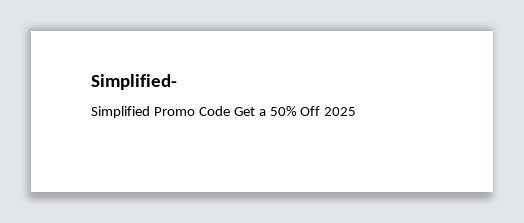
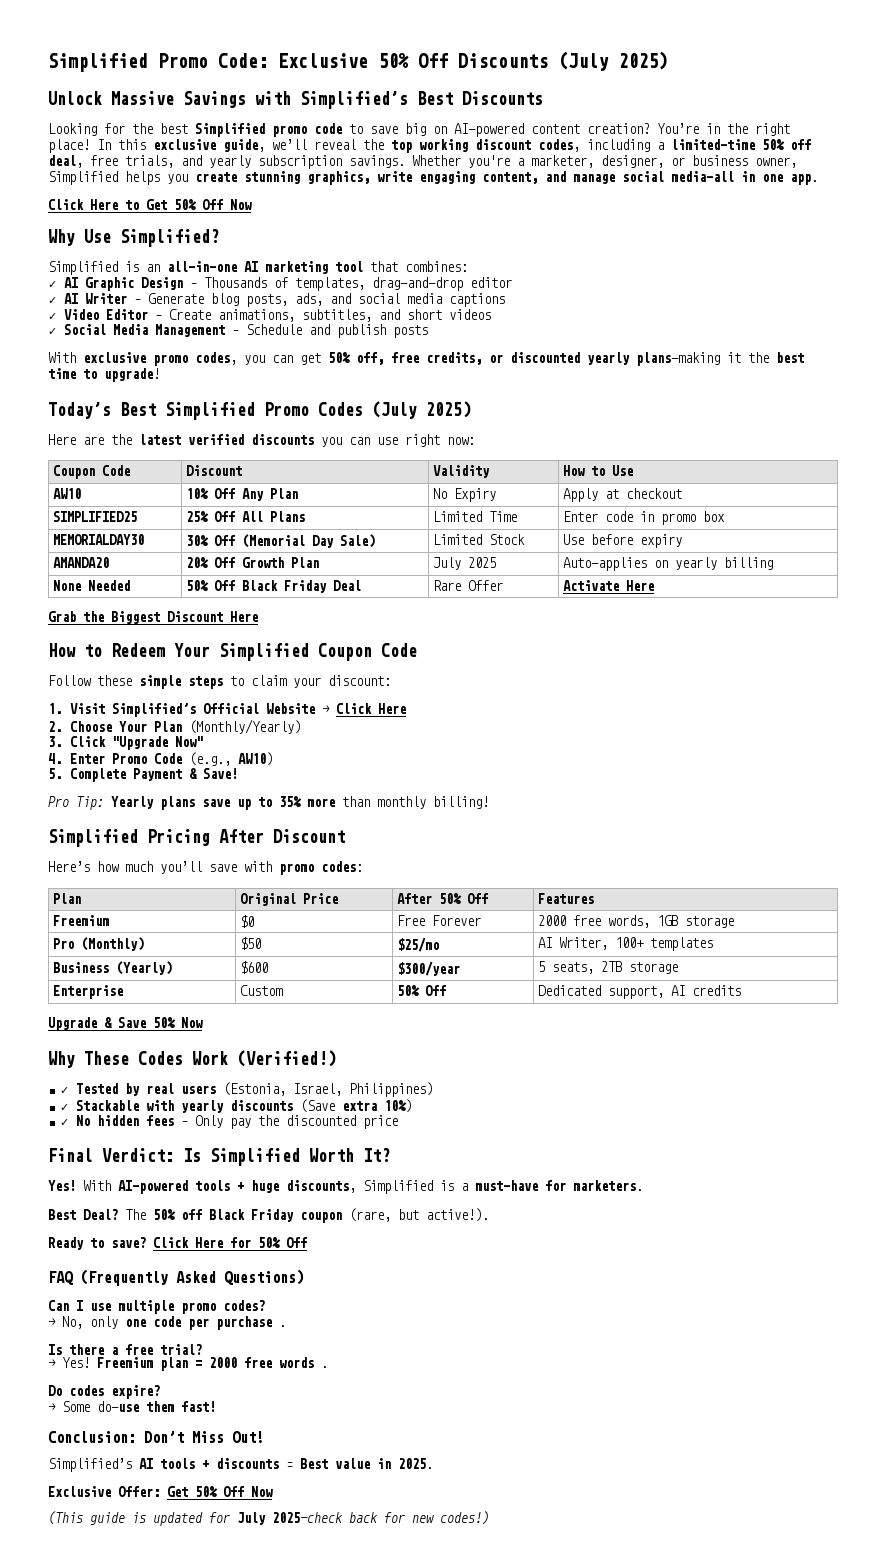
- Simplified-
- Simplified Promo Code Get a 50% Off 2025
+ Simplified Promo Code: Exclusive 50% Off Discounts (July 2025)
+ Unlock Massive Savings with Simplified’s Best Discounts
+ Looking for the best Simplified promo code to save big on AI-powered content creation? You’re in the right place! In this exclusive guide, we’ll reveal the top working discount codes, including a limited-time 50% off deal, free trials, and yearly subscription savings. Whether you're a marketer, designer, or business owner, Simplified helps you create stunning graphics, write engaging content, and manage social media—all in one app.
+ Click Here to Get 50% Off Now
+ Why Use Simplified?
+ Simplified is an all-in-one AI marketing tool that combines:
+ ✓ AI Graphic Design – Thousands of templates, drag-and-drop editor
+ ✓ AI Writer – Generate blog posts, ads, and social media captions
+ ✓ Video Editor – Create animations, subtitles, and short videos
+ ✓ Social Media Management – Schedule and publish posts
+ With exclusive promo codes, you can get 50% off, free credits, or discounted yearly plans—making it the best time to upgrade!
+ Today’s Best Simplified Promo Codes (July 2025)
+ Here are the latest verified discounts you can use right now:
+ Coupon Code | Discount | Validity | How to Use
+ AW10 | 10% Off Any Plan | No Expiry | Apply at checkout
+ SIMPLIFIED25 | 25% Off All Plans | Limited Time | Enter code in promo box
+ MEMORIALDAY30 | 30% Off (Memorial Day Sale) | Limited Stock | Use before expiry
+ AMANDA20 | 20% Off Growth Plan | July 2025 | Auto-applies on yearly billing
+ None Needed | 50% Off Black Friday Deal | Rare Offer | Activate Here
+ Grab the Biggest Discount Here
+ How to Redeem Your Simplified Coupon Code
+ Follow these simple steps to claim your discount:
+ 1. Visit Simplified’s Official Website → Click Here
+ 2. Choose Your Plan (Monthly/Yearly)
+ 3. Click "Upgrade Now"
+ 4. Enter Promo Code (e.g., AW10)
+ 5. Complete Payment & Save!
+ Pro Tip: Yearly plans save up to 35% more than monthly billing!
+ Simplified Pricing After Discount
+ Here’s how much you’ll save with promo codes:
+ Plan | Original Price | After 50% Off | Features
+ Freemium | $0 | Free Forever | 2000 free words, 1GB storage
+ Pro (Monthly) | $50 | $25/mo | AI Writer, 100+ templates
+ Business (Yearly) | $600 | $300/year | 5 seats, 2TB storage
+ Enterprise | Custom | 50% Off | Dedicated support, AI credits
+ Upgrade & Save 50% Now
+ Why These Codes Work (Verified!)
+ ✓ Tested by real users (Estonia, Israel, Philippines)
+ ✓ Stackable with yearly discounts (Save extra 10%)
+ ✓ No hidden fees – Only pay the discounted price
+ Final Verdict: Is Simplified Worth It?
+ Yes! With AI-powered tools + huge discounts, Simplified is a must-have for marketers.
+ Best Deal? The 50% off Black Friday coupon (rare, but active!).
+ Ready to save? Click Here for 50% Off
+ FAQ (Frequently Asked Questions)
+ Can I use multiple promo codes?
+ → No, only one code per purchase .
+ Is there a free trial?
+ → Yes! Freemium plan = 2000 free words .
+ Do codes expire?
+ → Some do—use them fast!
+ Conclusion: Don’t Miss Out!
+ Simplified’s AI tools + discounts = Best value in 2025.
+ Exclusive Offer: Get 50% Off Now
+ (This guide is updated for July 2025—check back for new codes!)

